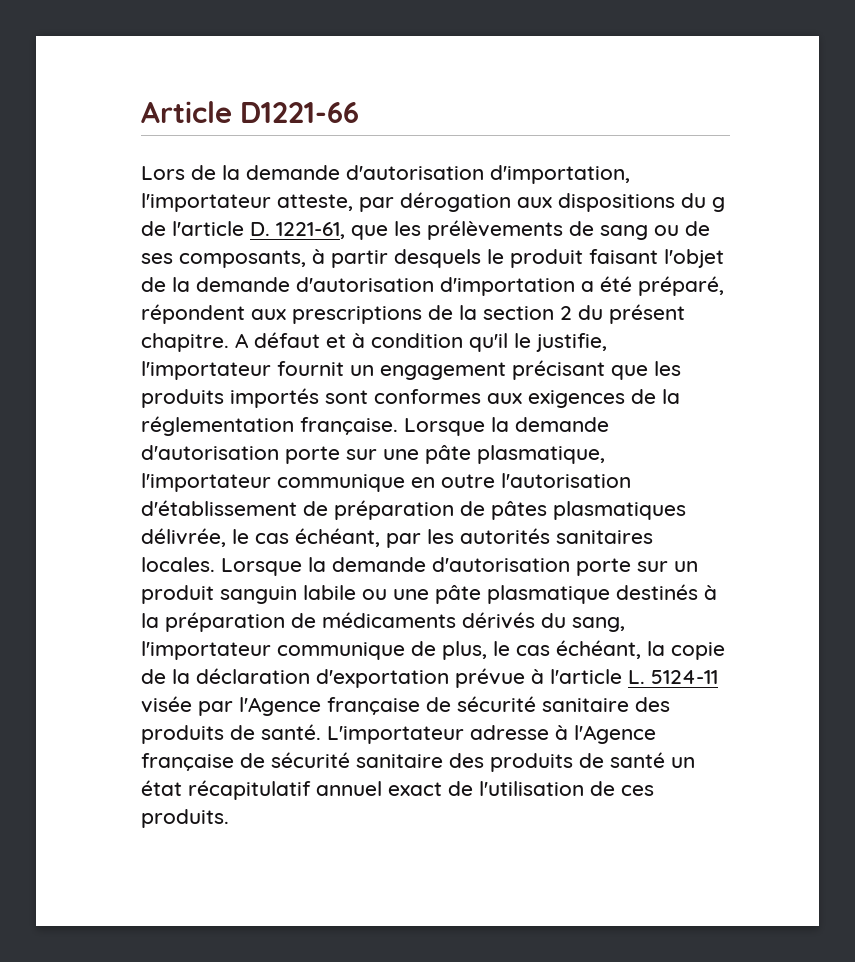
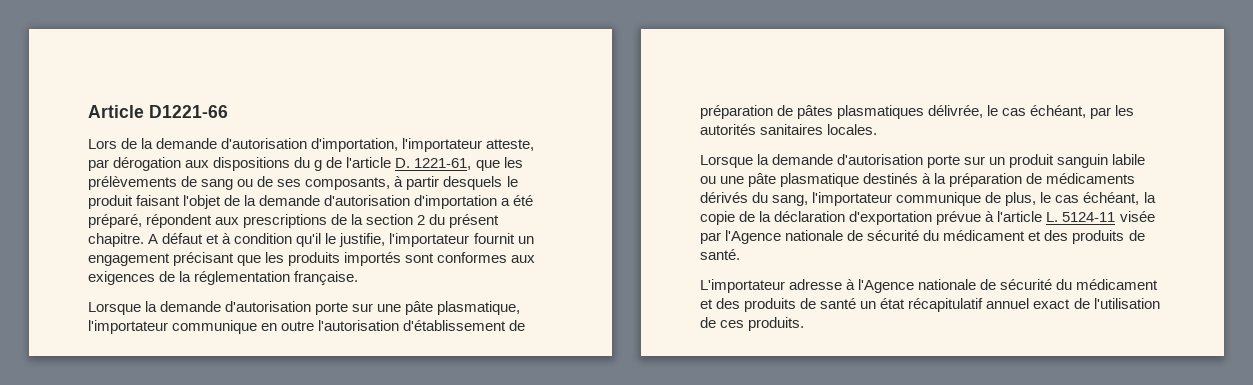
- A défaut et à condition qu'il le justifie, l'importateur fournit un engagement précisant que les produits importés sont conformes aux exigences de la réglementation française. Lorsque la demande d'autorisation porte sur une pâte plasmatique, l'importateur communique en outre l'autorisation d'établissement de préparation de pâtes plasmatiques délivrée, le cas échéant, par les autorités sanitaires locales. Lorsque la demande d'autorisation porte sur un produit sanguin labile ou une pâte plasmatique destinés à la préparation de médicaments dérivés du sang, l'importateur communique de plus, le cas échéant, la copie de la déclaration d'exportation prévue à l'article L. 5124-11 visée par l'Agence française de sécurité sanitaire des produits de santé. L'importateur adresse à l'Agence française de sécurité sanitaire des produits de santé un état récapitulatif annuel exact de l'utilisation de ces produits.
+ A défaut et à condition qu'il le justifie, l'importateur fournit un engagement précisant que les produits importés sont conformes aux exigences de la réglementation française.
+ Lorsque la demande d'autorisation porte sur une pâte plasmatique, l'importateur communique en outre l'autorisation d'établissement de préparation de pâtes plasmatiques délivrée, le cas échéant, par les autorités sanitaires locales.
+ Lorsque la demande d'autorisation porte sur un produit sanguin labile ou une pâte plasmatique destinés à la préparation de médicaments dérivés du sang, l'importateur communique de plus, le cas échéant, la copie de la déclaration d'exportation prévue à l'article L. 5124-11 visée par l'Agence nationale de sécurité du médicament et des produits de santé.
+ L'importateur adresse à l'Agence nationale de sécurité du médicament et des produits de santé un état récapitulatif annuel exact de l'utilisation de ces produits.

